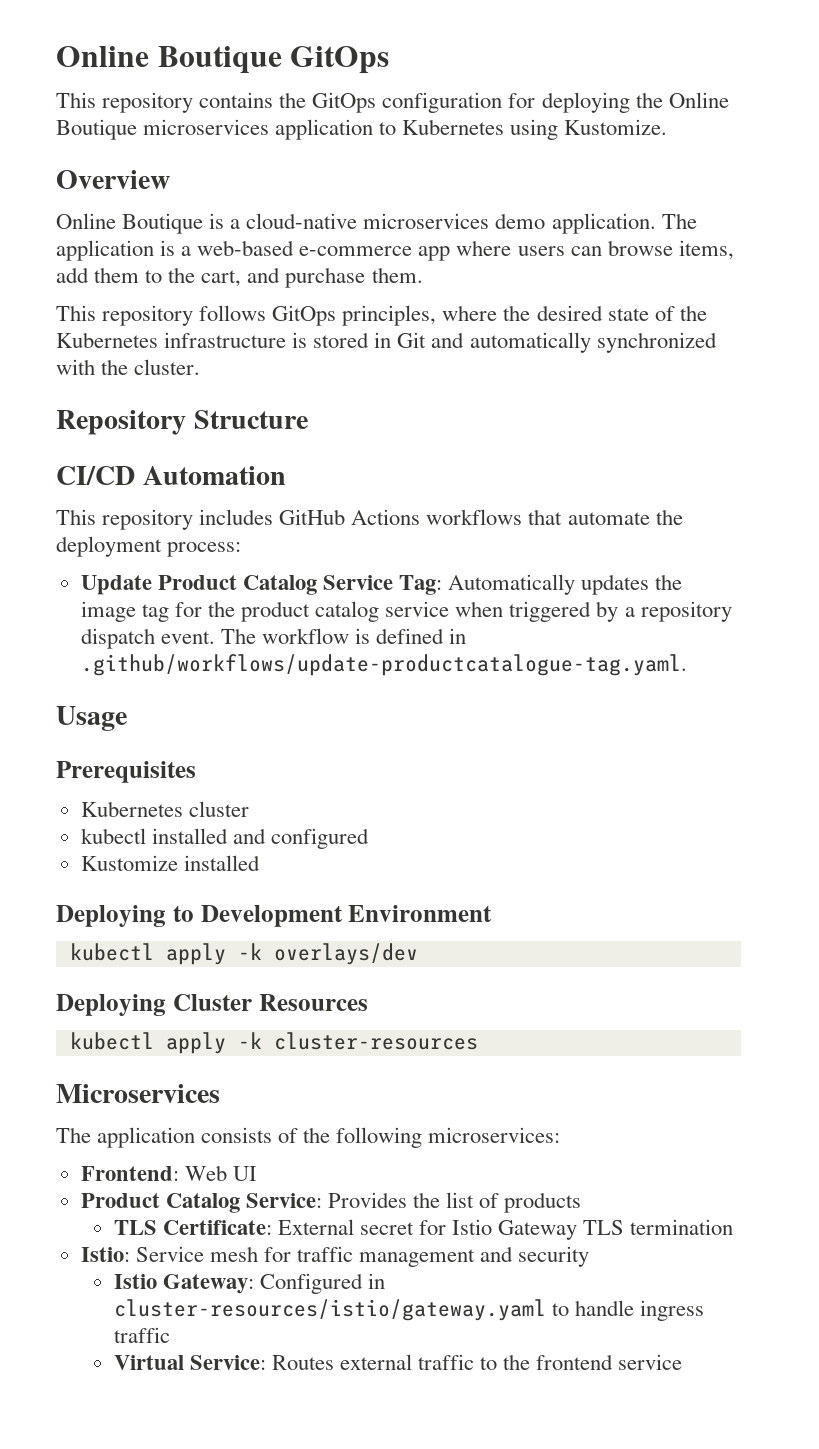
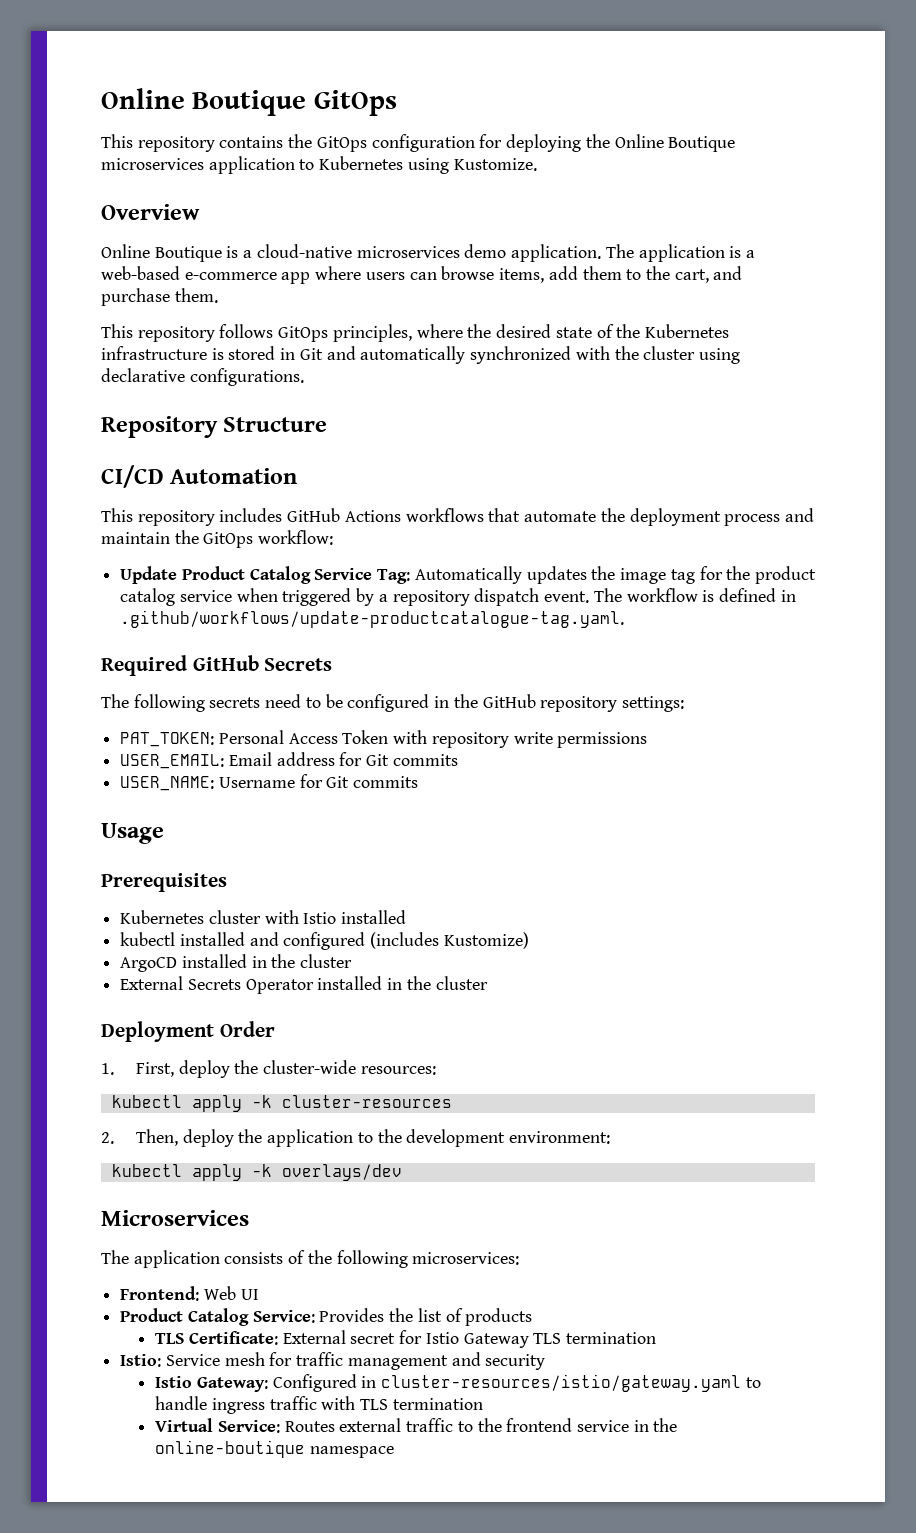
- This repository follows GitOps principles, where the desired state of the Kubernetes infrastructure is stored in Git and automatically synchronized with the cluster.
+ This repository follows GitOps principles, where the desired state of the Kubernetes infrastructure is stored in Git and automatically synchronized with the cluster using declarative configurations.
- This repository includes GitHub Actions workflows that automate the deployment process:
+ This repository includes GitHub Actions workflows that automate the deployment process and maintain the GitOps workflow:
+ Required GitHub Secrets
+ The following secrets need to be configured in the GitHub repository settings:
+ PAT_TOKEN: Personal Access Token with repository write permissions
+ USER_EMAIL: Email address for Git commits
+ USER_NAME: Username for Git commits
- Kubernetes cluster
+ Kubernetes cluster with Istio installed
- kubectl installed and configured
- Kustomize installed
- Deploying to Development Environment
+ kubectl installed and configured (includes Kustomize)
+ ArgoCD installed in the cluster
+ External Secrets Operator installed in the cluster
+ Deployment Order
+ 1. First, deploy the cluster-wide resources:
+ kubectl apply -k cluster-resources
+ 2. Then, deploy the application to the development environment:
  kubectl apply -k overlays/dev
- Deploying Cluster Resources
- kubectl apply -k cluster-resources
- Istio Gateway: Configured in cluster-resources/istio/gateway.yaml to handle ingress traffic
+ Istio Gateway: Configured in cluster-resources/istio/gateway.yaml to handle ingress traffic with TLS termination
- Virtual Service: Routes external traffic to the frontend service
+ Virtual Service: Routes external traffic to the frontend service in the online-boutique namespace

